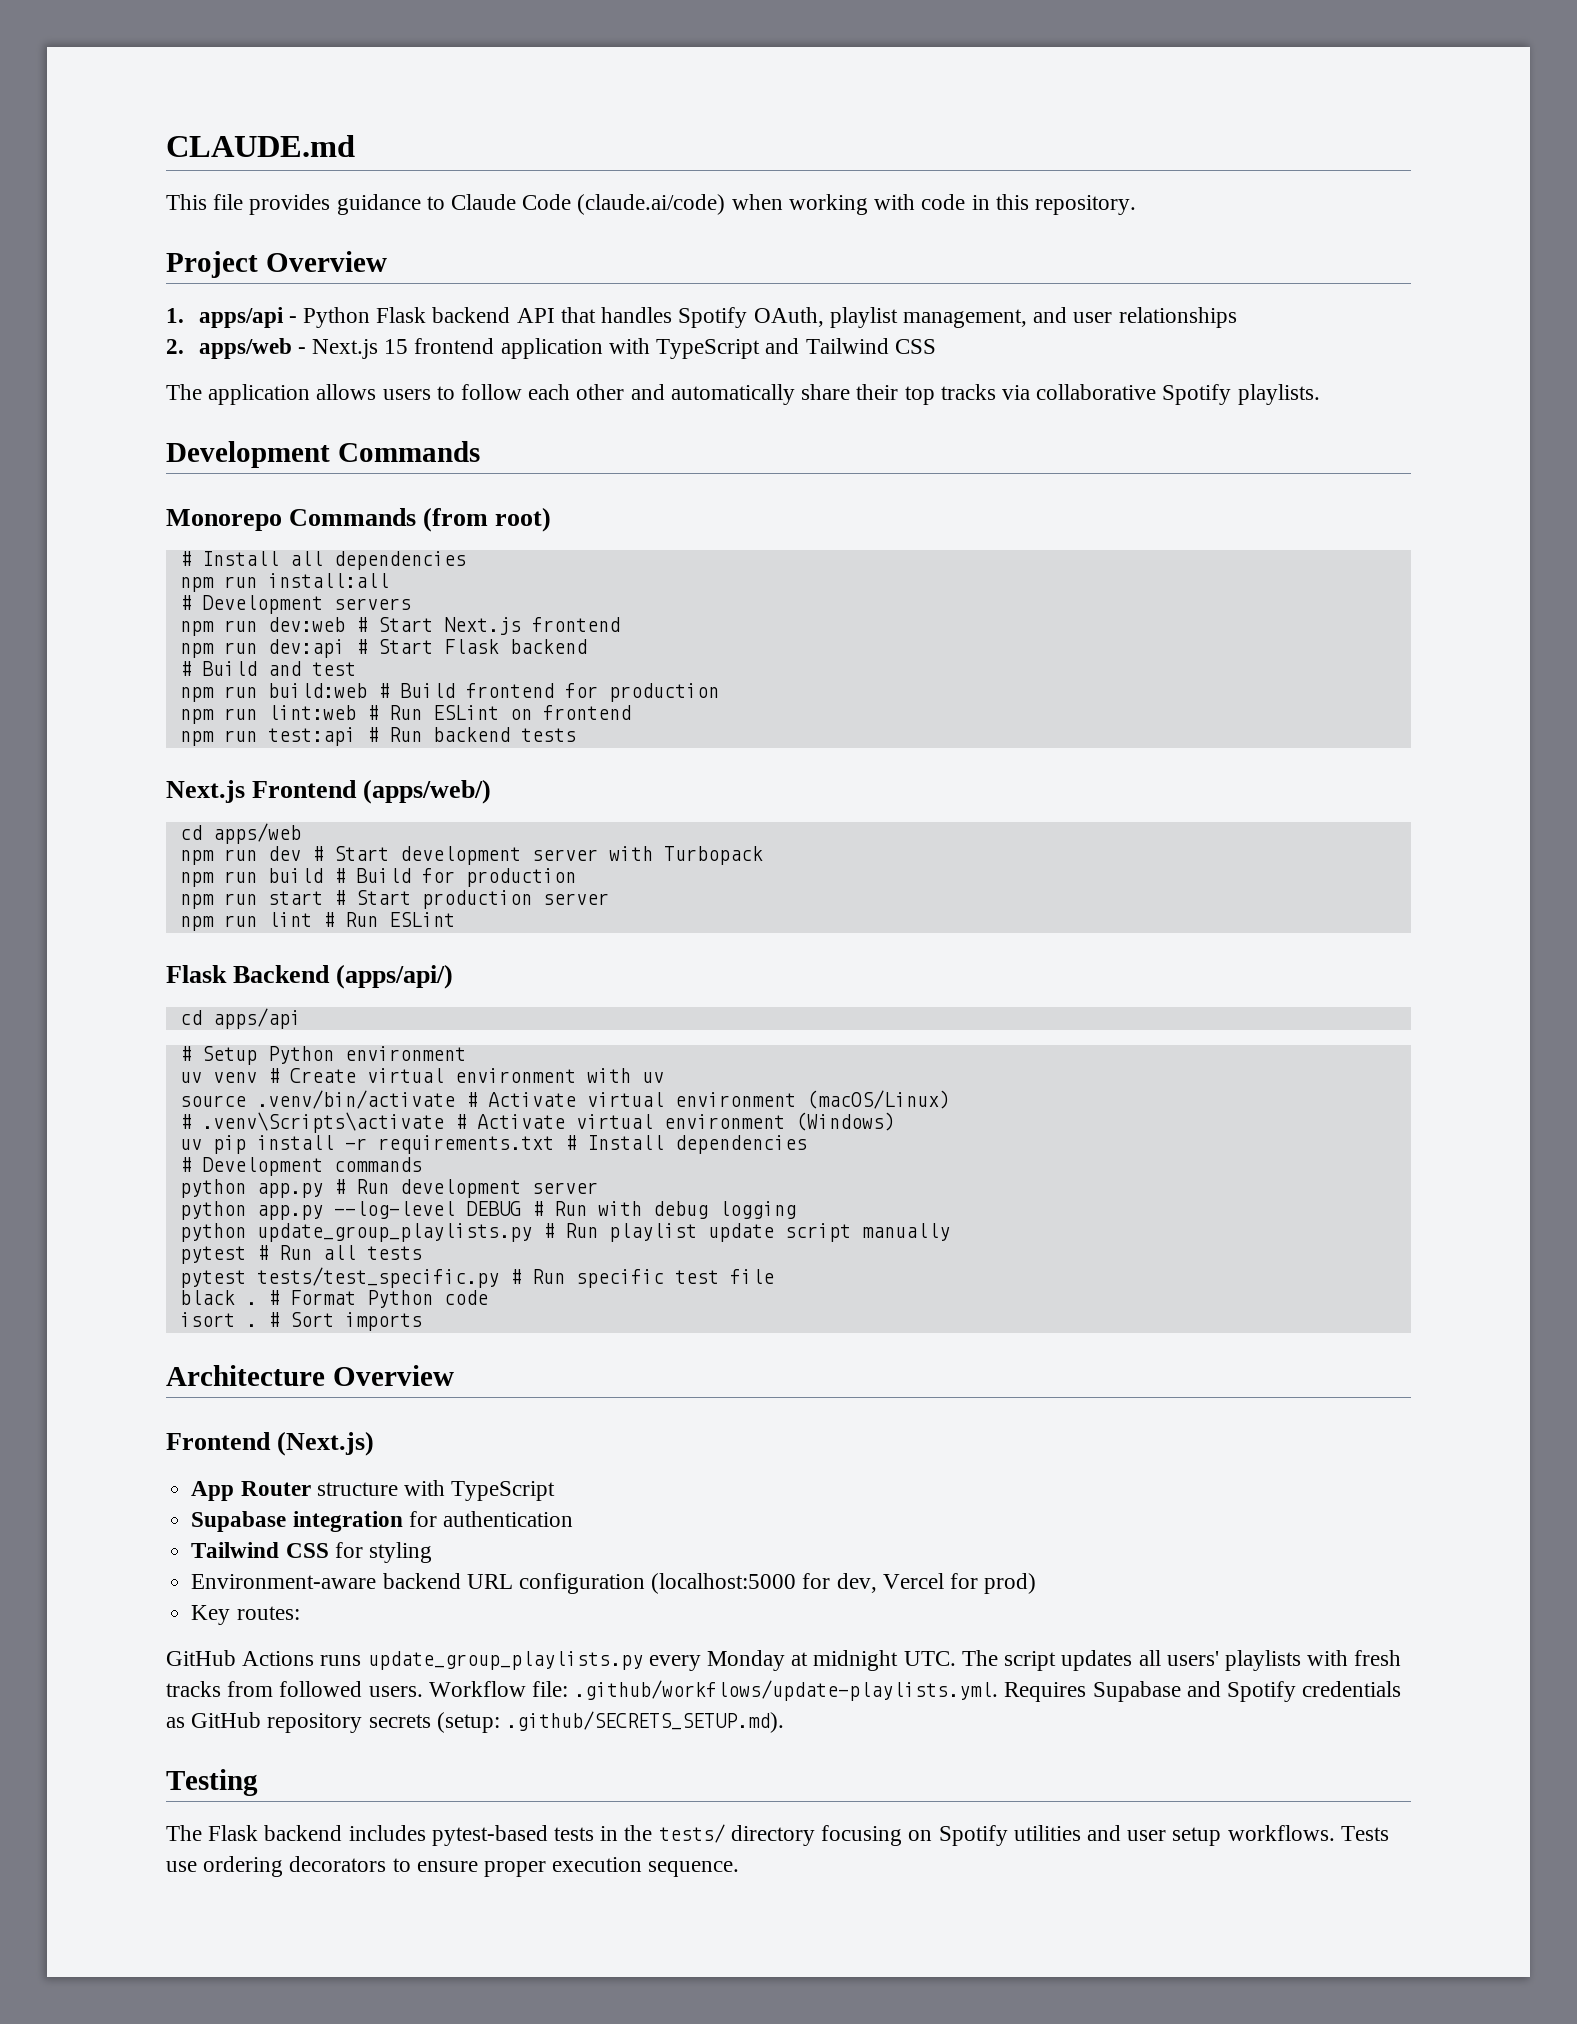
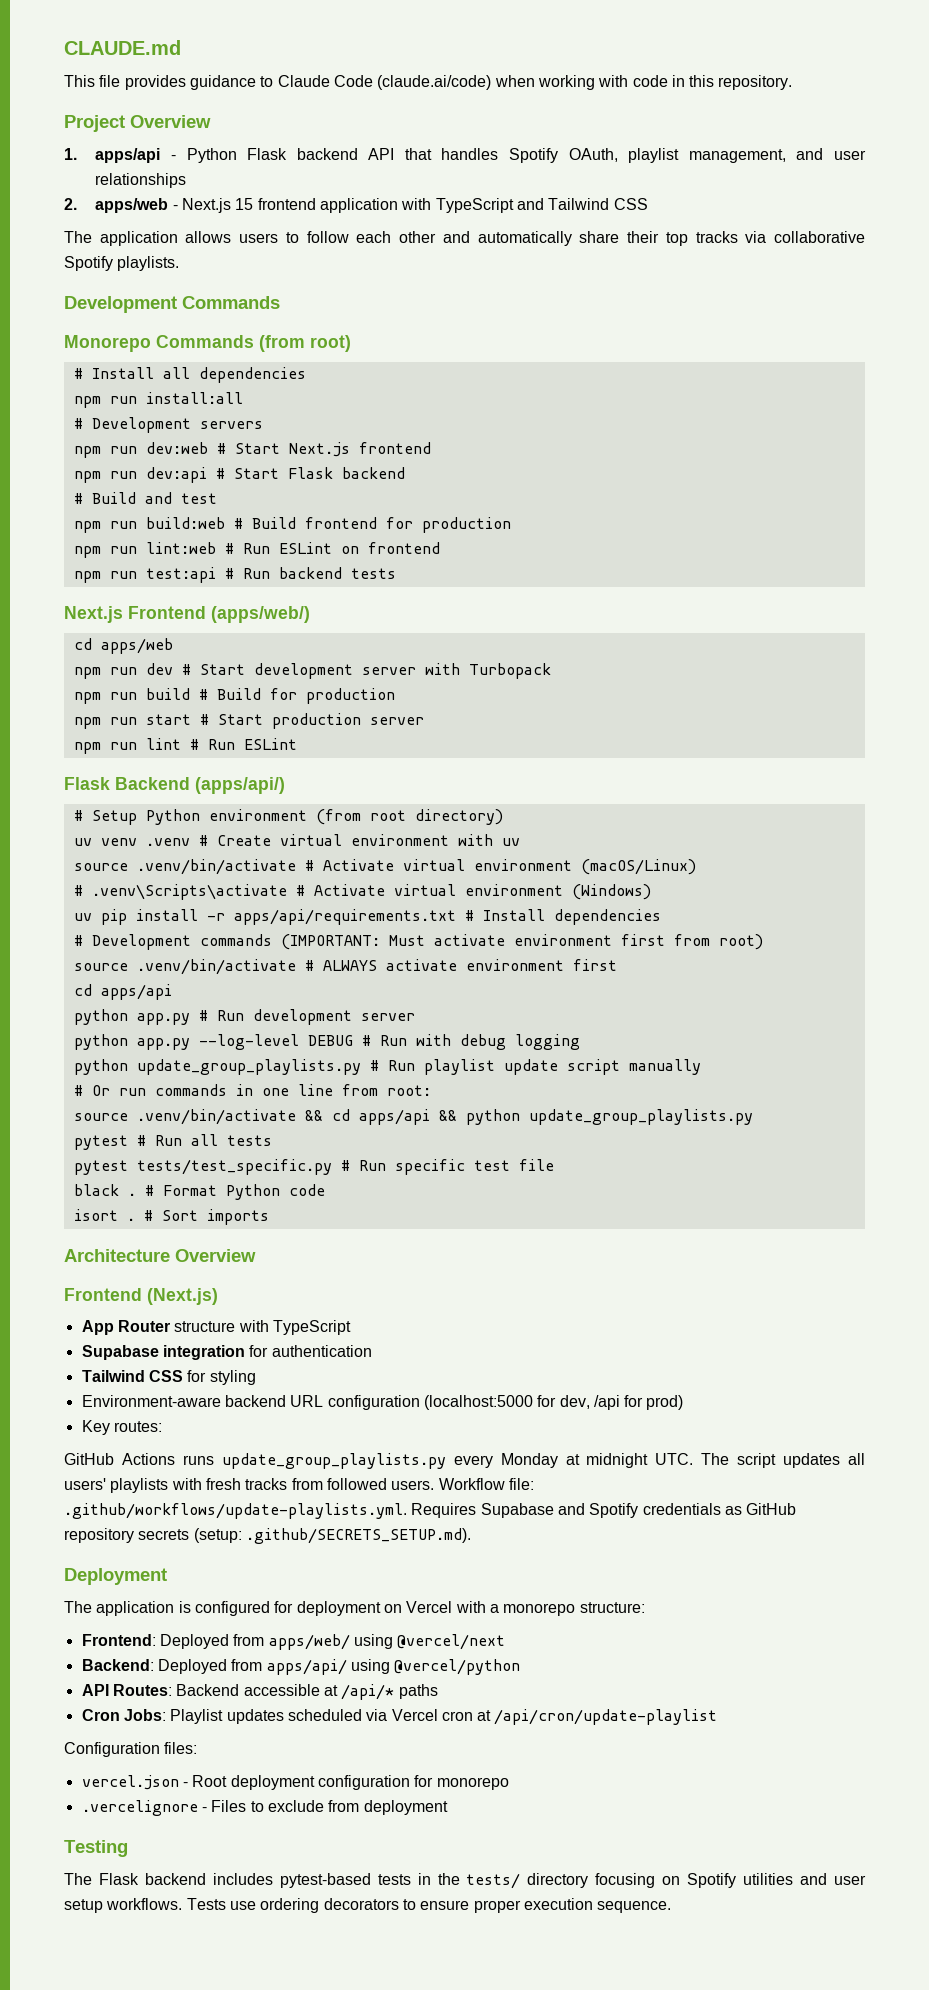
- cd apps/api
- # Setup Python environment
+ # Setup Python environment (from root directory)
- uv venv # Create virtual environment with uv
+ uv venv .venv # Create virtual environment with uv
- uv pip install -r requirements.txt # Install dependencies
+ uv pip install -r apps/api/requirements.txt # Install dependencies
- # Development commands
+ # Development commands (IMPORTANT: Must activate environment first from root)
+ source .venv/bin/activate # ALWAYS activate environment first
+ cd apps/api
+ # Or run commands in one line from root:
+ source .venv/bin/activate && cd apps/api && python update_group_playlists.py
- Environment-aware backend URL configuration (localhost:5000 for dev, Vercel for prod)
+ Environment-aware backend URL configuration (localhost:5000 for dev, /api for prod)
+ Deployment
+ The application is configured for deployment on Vercel with a monorepo structure:
+ Frontend: Deployed from apps/web/ using @vercel/next
+ Backend: Deployed from apps/api/ using @vercel/python
+ API Routes: Backend accessible at /api/* paths
+ Cron Jobs: Playlist updates scheduled via Vercel cron at /api/cron/update-playlist
+ Configuration files:
+ vercel.json - Root deployment configuration for monorepo
+ .vercelignore - Files to exclude from deployment

